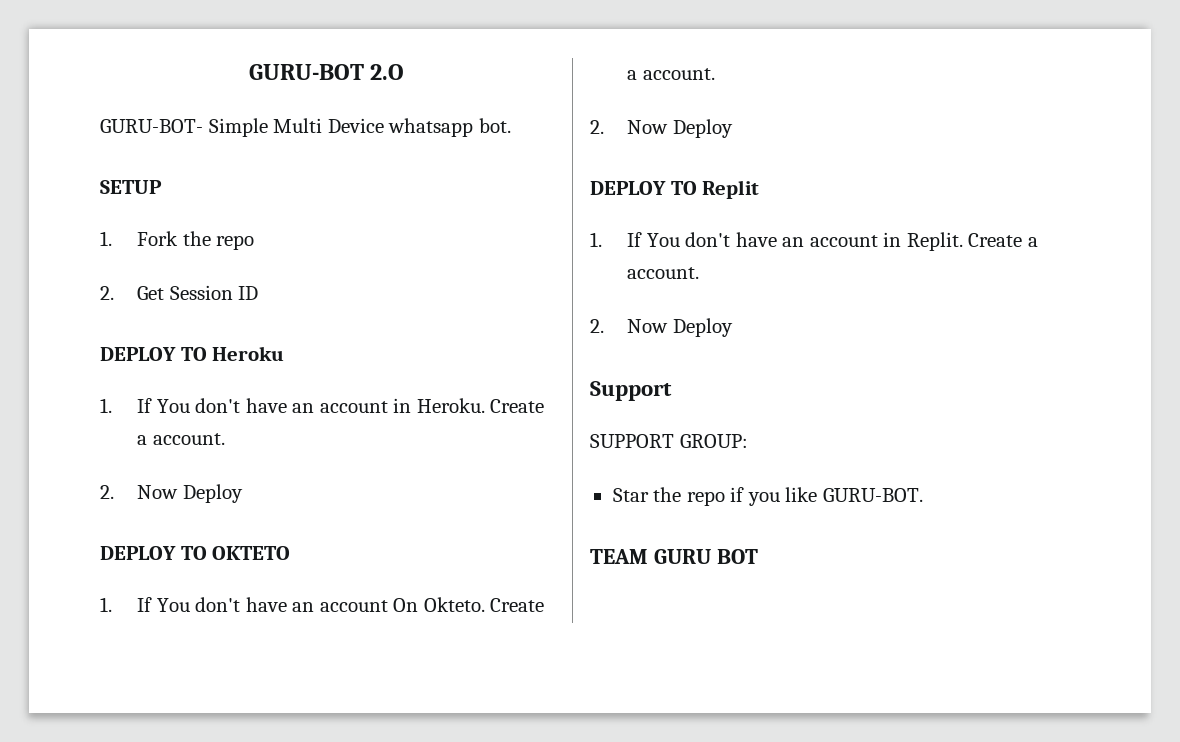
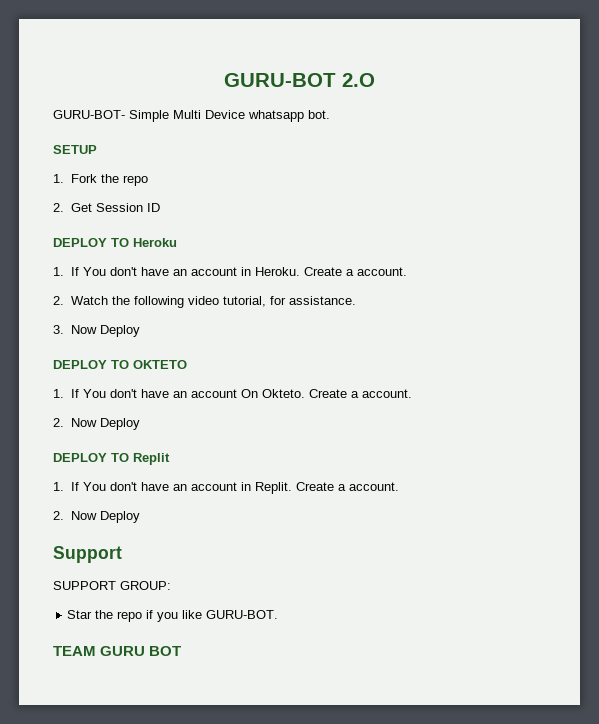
  1. If You don't have an account in Heroku. Create a account.
- 2. Now Deploy
+ 2. Watch the following video tutorial, for assistance.
+ 3. Now Deploy

